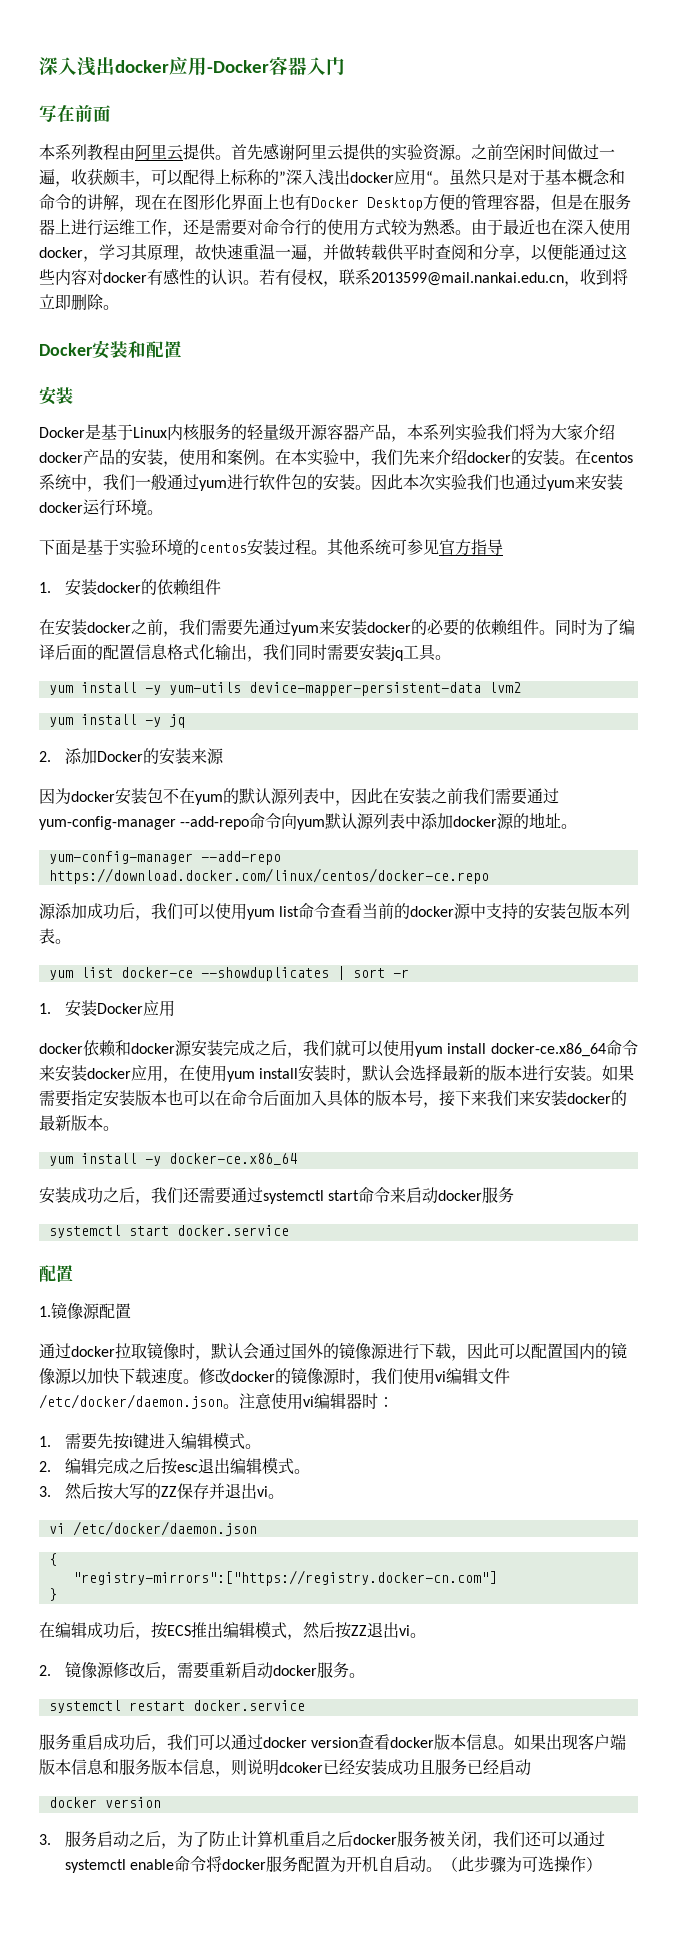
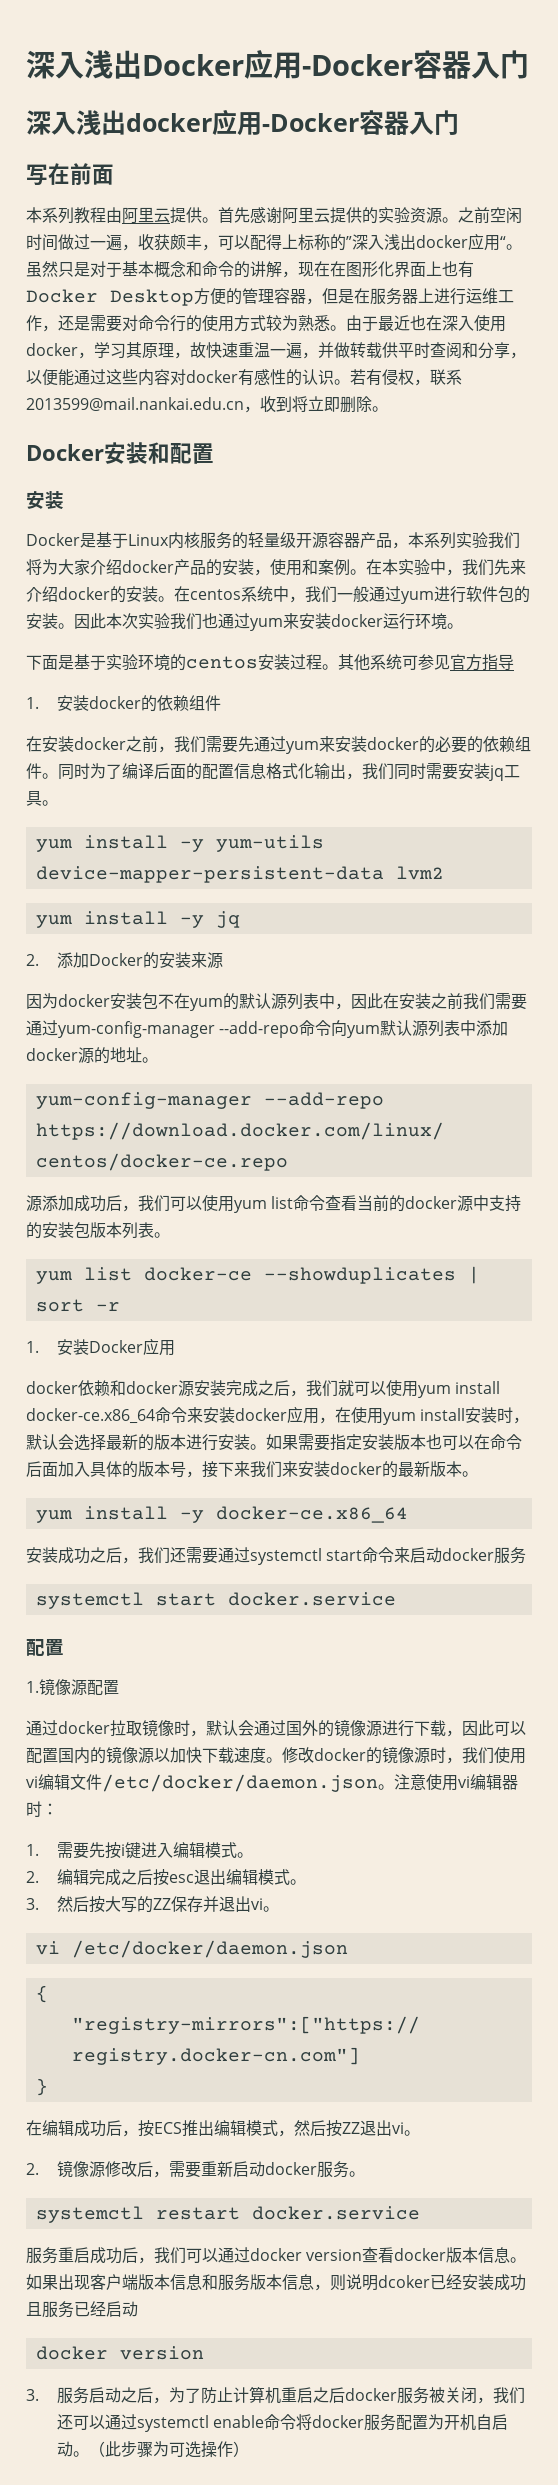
+ 深入浅出Docker应用-Docker容器入门

